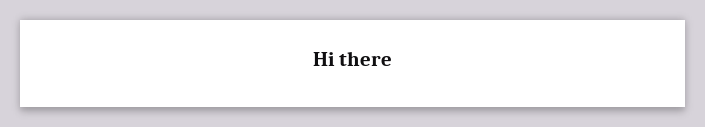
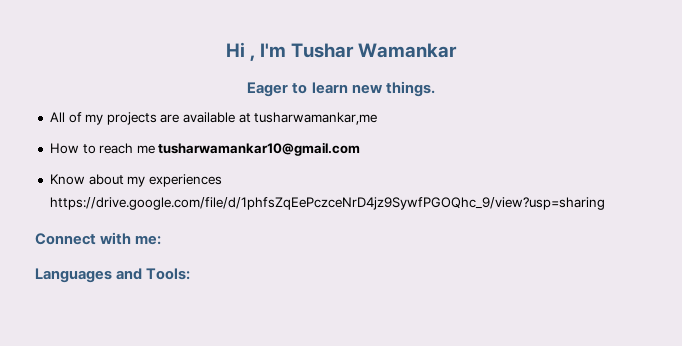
- Hi there
+ Hi , I'm Tushar Wamankar
+ Eager to learn new things.
+ All of my projects are available at tusharwamankar,me
+ How to reach me tusharwamankar10@gmail.com
+ Know about my experiences https://drive.google.com/file/d/1phfsZqEePczceNrD4jz9SywfPGOQhc_9/view?usp=sharing
+ Connect with me:
+ Languages and Tools:

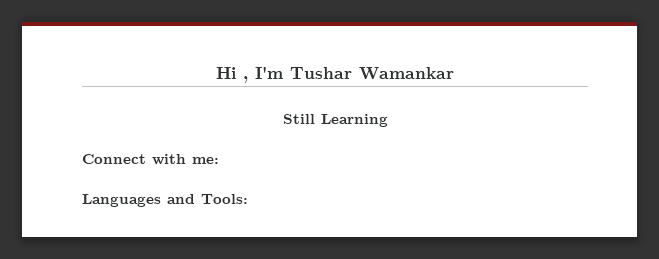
- Eager to learn new things.
- All of my projects are available at tusharwamankar,me
- How to reach me tusharwamankar10@gmail.com
- Know about my experiences https://drive.google.com/file/d/1phfsZqEePczceNrD4jz9SywfPGOQhc_9/view?usp=sharing
+ Still Learning

